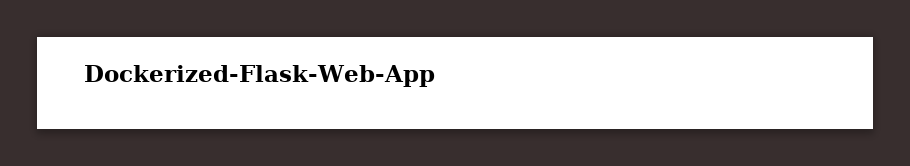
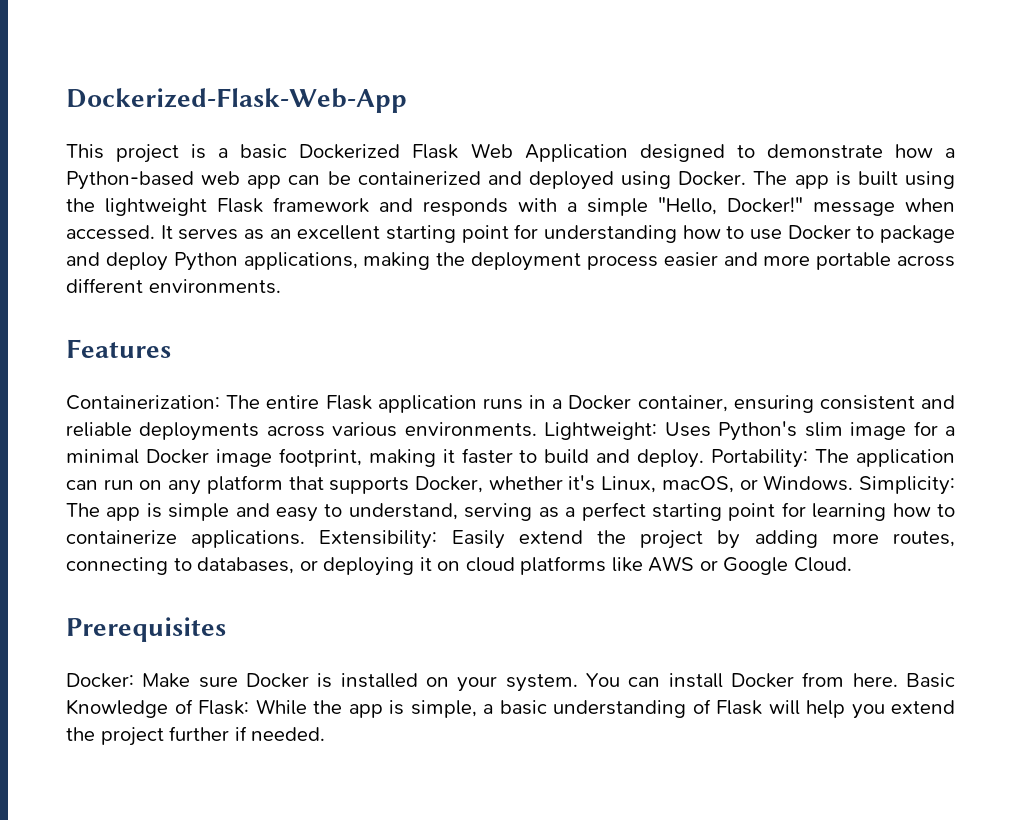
+ This project is a basic Dockerized Flask Web Application designed to demonstrate how a Python-based web app can be containerized and deployed using Docker. The app is built using the lightweight Flask framework and responds with a simple "Hello, Docker!" message when accessed. It serves as an excellent starting point for understanding how to use Docker to package and deploy Python applications, making the deployment process easier and more portable across different environments.
+ Features
+ Containerization: The entire Flask application runs in a Docker container, ensuring consistent and reliable deployments across various environments. Lightweight: Uses Python's slim image for a minimal Docker image footprint, making it faster to build and deploy. Portability: The application can run on any platform that supports Docker, whether it's Linux, macOS, or Windows. Simplicity: The app is simple and easy to understand, serving as a perfect starting point for learning how to containerize applications. Extensibility: Easily extend the project by adding more routes, connecting to databases, or deploying it on cloud platforms like AWS or Google Cloud.
+ Prerequisites
+ Docker: Make sure Docker is installed on your system. You can install Docker from here. Basic Knowledge of Flask: While the app is simple, a basic understanding of Flask will help you extend the project further if needed.

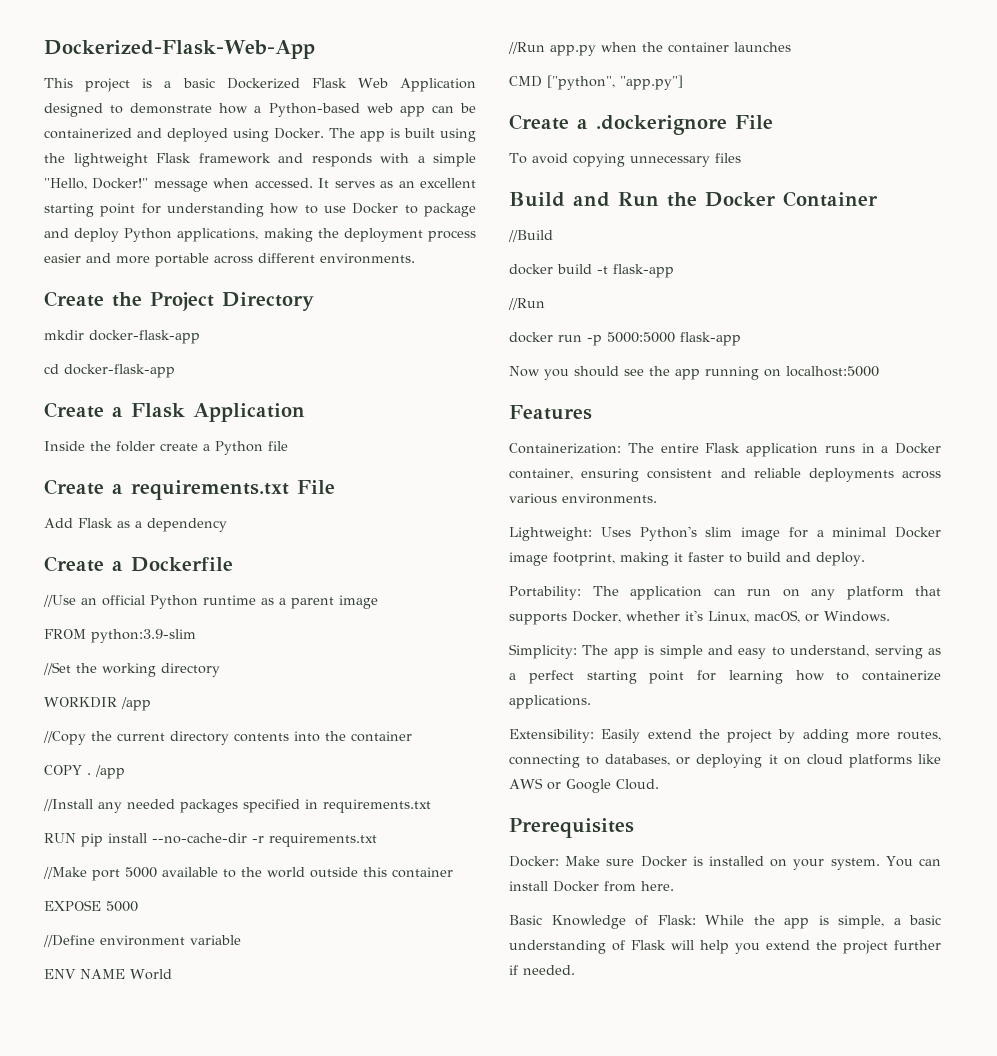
+ Create the Project Directory
+ mkdir docker-flask-app
+ cd docker-flask-app
+ Create a Flask Application
+ Inside the folder create a Python file
+ Create a requirements.txt File
+ Add Flask as a dependency
+ Create a Dockerfile
+ //Use an official Python runtime as a parent image
+ FROM python:3.9-slim
+ //Set the working directory
+ WORKDIR /app
+ //Copy the current directory contents into the container
+ COPY . /app
+ //Install any needed packages specified in requirements.txt
+ RUN pip install --no-cache-dir -r requirements.txt
+ //Make port 5000 available to the world outside this container
+ EXPOSE 5000
+ //Define environment variable
+ ENV NAME World
+ //Run app.py when the container launches
+ CMD ["python", "app.py"]
+ Create a .dockerignore File
+ To avoid copying unnecessary files
+ Build and Run the Docker Container
+ //Build
+ docker build -t flask-app
+ //Run
+ docker run -p 5000:5000 flask-app
+ Now you should see the app running on localhost:5000
- The entire Flask application runs in a Docker container, ensuring consistent and reliable deployments across various environments. Lightweight:
+ The entire Flask application runs in a Docker container, ensuring consistent and reliable deployments across various environments.
+ Lightweight:
- Uses Python's slim image for a minimal Docker image footprint, making it faster to build and deploy. Portability:
+ Uses Python's slim image for a minimal Docker image footprint, making it faster to build and deploy.
+ Portability:
- The application can run on any platform that supports Docker, whether it's Linux, macOS, or Windows. Simplicity:
+ The application can run on any platform that supports Docker, whether it's Linux, macOS, or Windows.
+ Simplicity:
- The app is simple and easy to understand, serving as a perfect starting point for learning how to containerize applications. Extensibility:
+ The app is simple and easy to understand, serving as a perfect starting point for learning how to containerize applications.
+ Extensibility:
- You can install Docker from here. Basic Knowledge of Flask: While the app is simple, a basic understanding of Flask will help you extend the project further if needed.
+ You can install Docker from here.
+ Basic Knowledge of Flask: While the app is simple, a basic understanding of Flask will help you extend the project further if needed.

